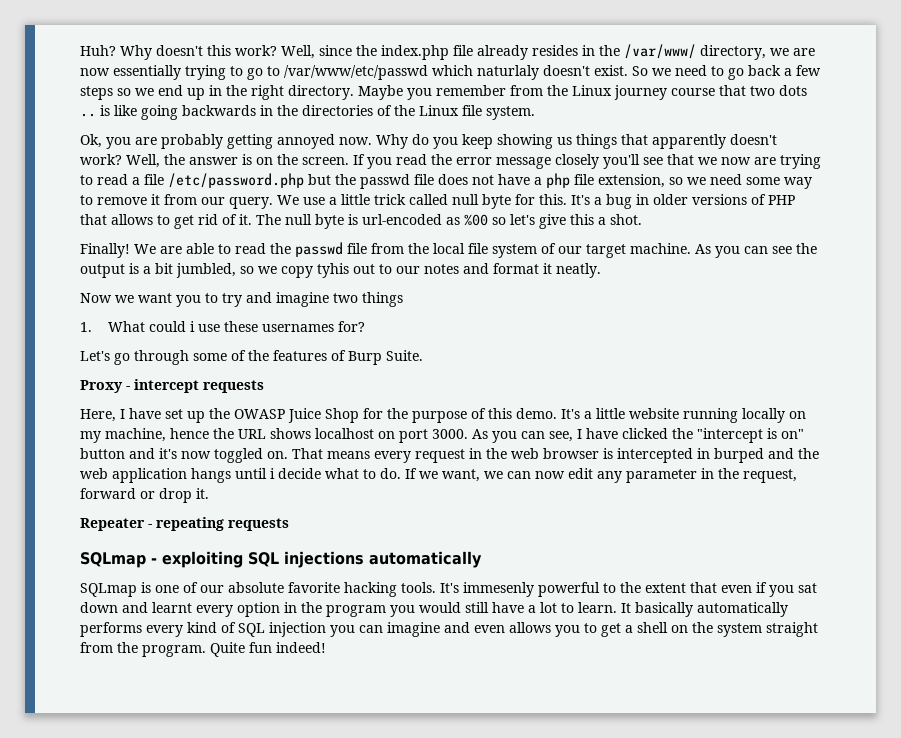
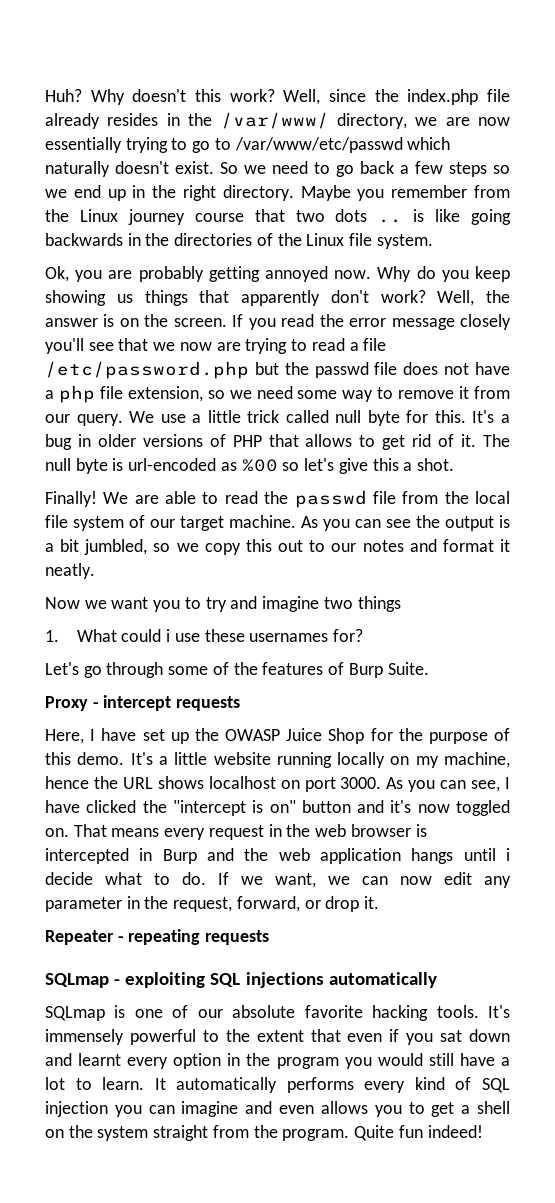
- Well, since the index.php file already resides in the /var/www/ directory, we are now essentially trying to go to /var/www/etc/passwd which naturlaly doesn't exist.
+ Well, since the index.php file already resides in the /var/www/ directory, we are now essentially trying to go to /var/www/etc/passwd which naturally doesn't exist.
- Why do you keep showing us things that apparently doesn't work?
+ Why do you keep showing us things that apparently don't work?
- As you can see the output is a bit jumbled, so we copy tyhis out to our notes and format it neatly.
+ As you can see the output is a bit jumbled, so we copy this out to our notes and format it neatly.
- That means every request in the web browser is intercepted in burped and the web application hangs until i decide what to do.
+ That means every request in the web browser is intercepted in Burp and the web application hangs until i decide what to do.
- If we want, we can now edit any parameter in the request, forward or drop it.
+ If we want, we can now edit any parameter in the request, forward, or drop it.
- It's immesenly powerful to the extent that even if you sat down and learnt every option in the program you would still have a lot to learn.
+ It's immensely powerful to the extent that even if you sat down and learnt every option in the program you would still have a lot to learn.
- It basically automatically performs every kind of SQL injection you can imagine and even allows you to get a shell on the system straight from the program.
+ It automatically performs every kind of SQL injection you can imagine and even allows you to get a shell on the system straight from the program.

